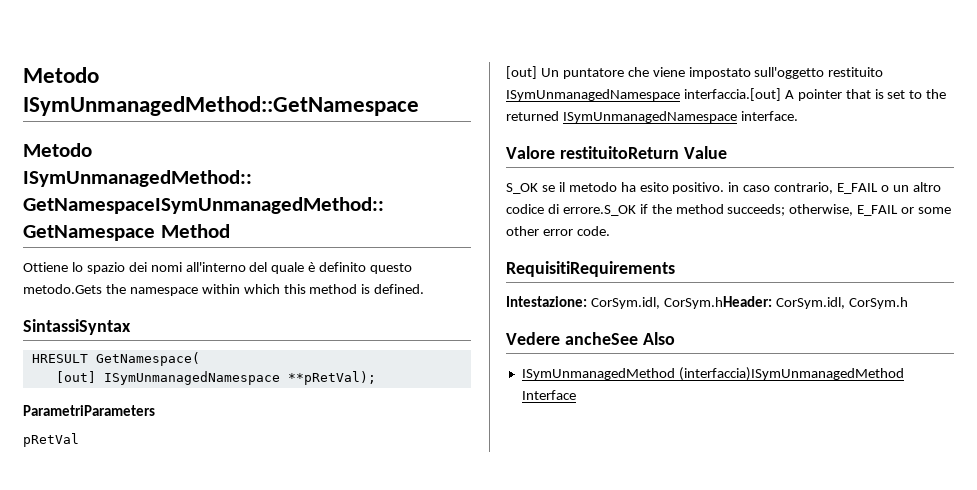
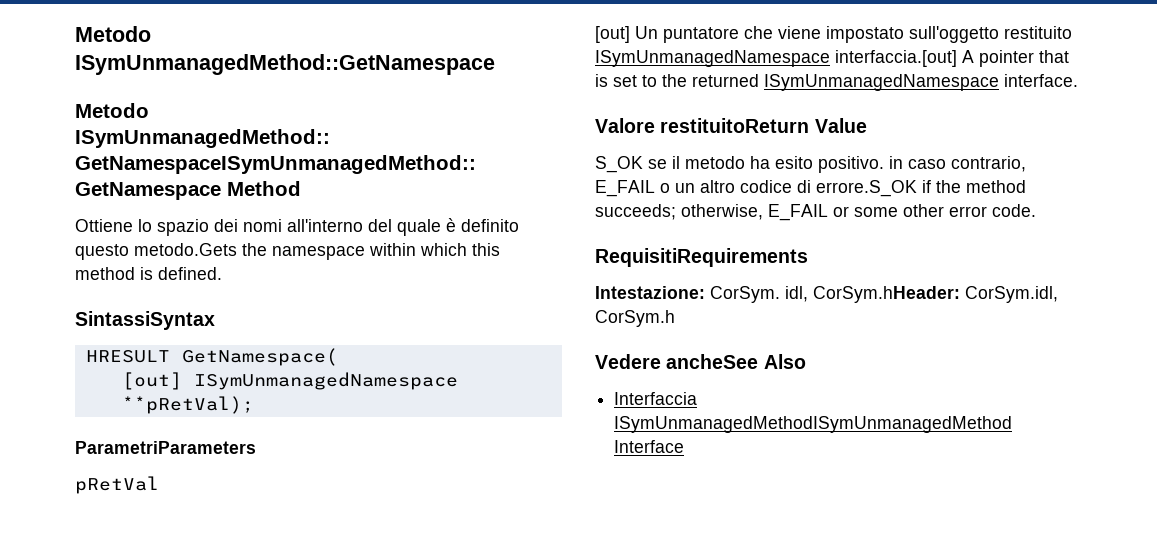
- Intestazione: CorSym.idl, CorSym.hHeader: CorSym.idl, CorSym.h
+ Intestazione: CorSym. idl, CorSym.hHeader: CorSym.idl, CorSym.h
- ISymUnmanagedMethod (interfaccia)ISymUnmanagedMethod Interface
+ Interfaccia ISymUnmanagedMethodISymUnmanagedMethod Interface

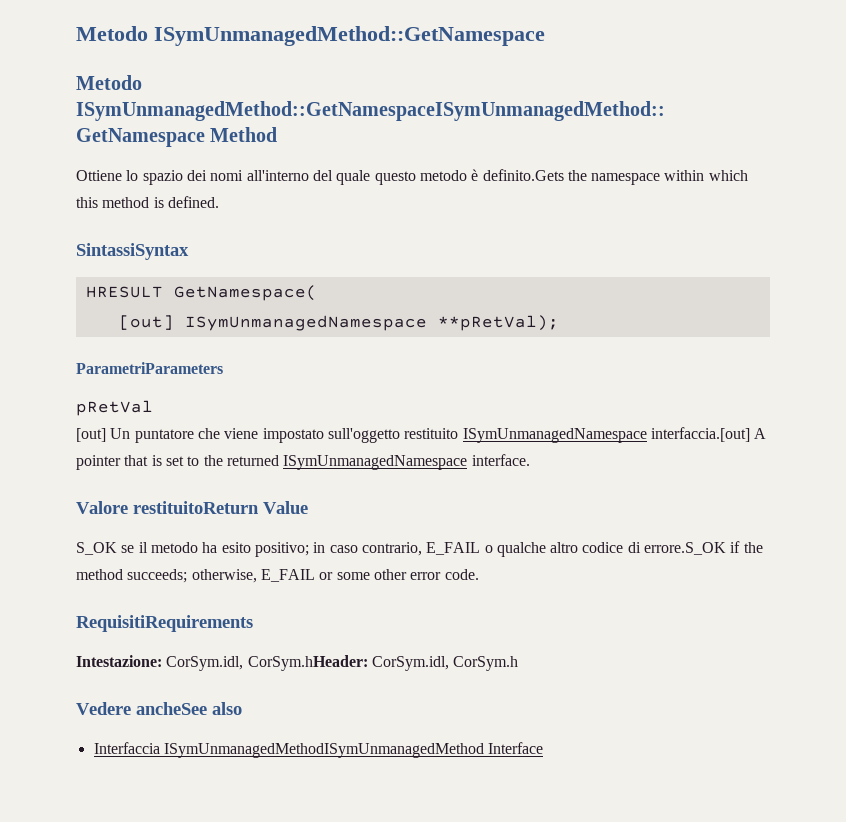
- Ottiene lo spazio dei nomi all'interno del quale è definito questo metodo.Gets the namespace within which this method is defined.
+ Ottiene lo spazio dei nomi all'interno del quale questo metodo è definito.Gets the namespace within which this method is defined.
- S_OK se il metodo ha esito positivo. in caso contrario, E_FAIL o un altro codice di errore.S_OK if the method succeeds; otherwise, E_FAIL or some other error code.
+ S_OK se il metodo ha esito positivo; in caso contrario, E_FAIL o qualche altro codice di errore.S_OK if the method succeeds; otherwise, E_FAIL or some other error code.
- Intestazione: CorSym. idl, CorSym.hHeader: CorSym.idl, CorSym.h
+ Intestazione: CorSym.idl, CorSym.hHeader: CorSym.idl, CorSym.h
- Vedere ancheSee Also
+ Vedere ancheSee also

